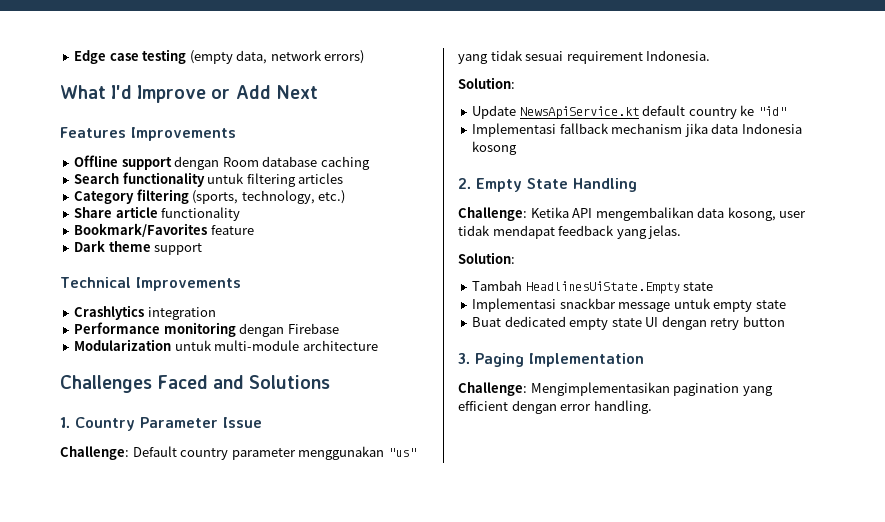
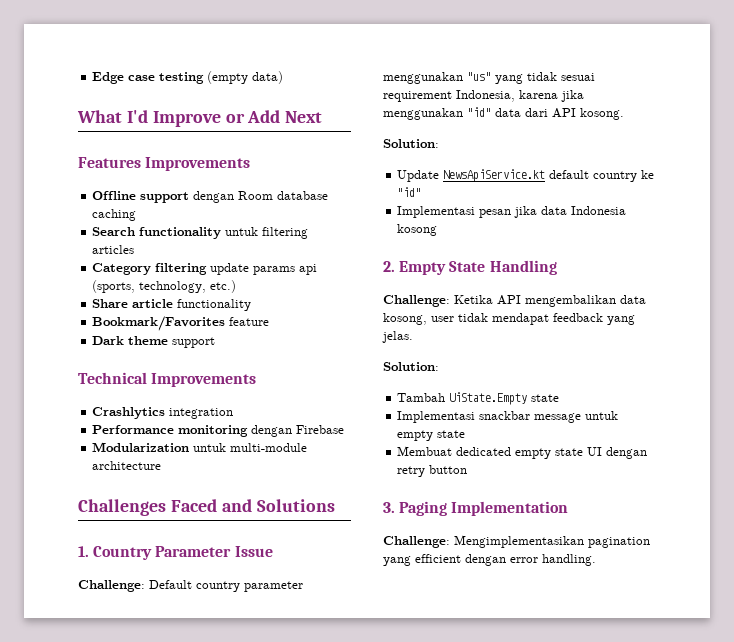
- Edge case testing (empty data, network errors)
+ Edge case testing (empty data)
- Category filtering (sports, technology, etc.)
+ Category filtering update params api (sports, technology, etc.)
- Challenge: Default country parameter menggunakan "us" yang tidak sesuai requirement Indonesia.
+ Challenge: Default country parameter menggunakan "us" yang tidak sesuai requirement Indonesia, karena jika menggunakan "id" data dari API kosong.
- Implementasi fallback mechanism jika data Indonesia kosong
+ Implementasi pesan jika data Indonesia kosong
- Tambah HeadlinesUiState.Empty state
+ Tambah UiState.Empty state
- Buat dedicated empty state UI dengan retry button
+ Membuat dedicated empty state UI dengan retry button

